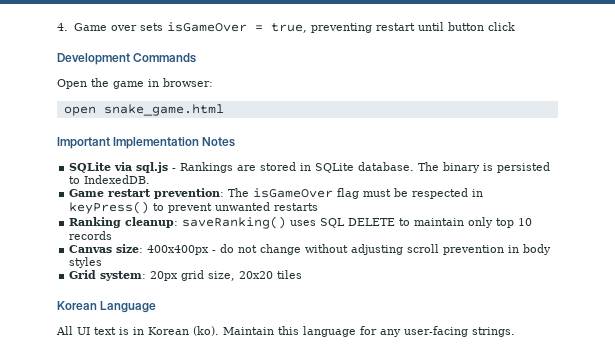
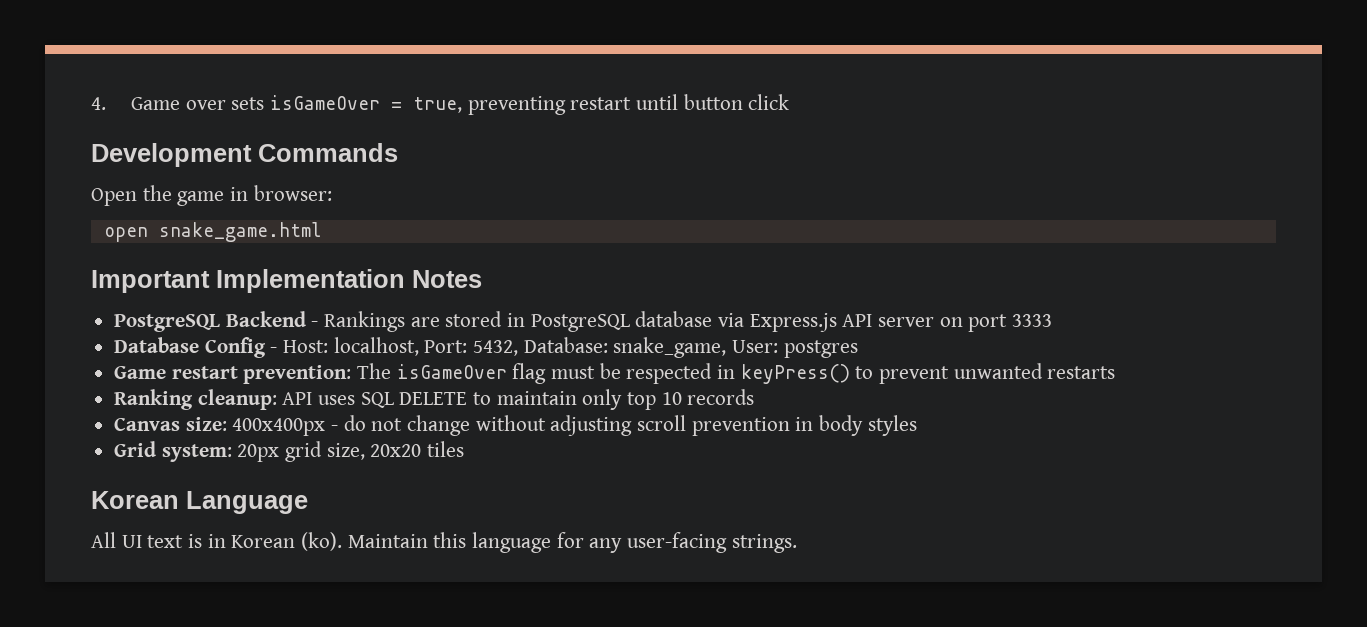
- SQLite via sql.js - Rankings are stored in SQLite database. The binary is persisted to IndexedDB.
+ PostgreSQL Backend - Rankings are stored in PostgreSQL database via Express.js API server on port 3333
+ Database Config - Host: localhost, Port: 5432, Database: snake_game, User: postgres
- Ranking cleanup: saveRanking() uses SQL DELETE to maintain only top 10 records
+ Ranking cleanup: API uses SQL DELETE to maintain only top 10 records

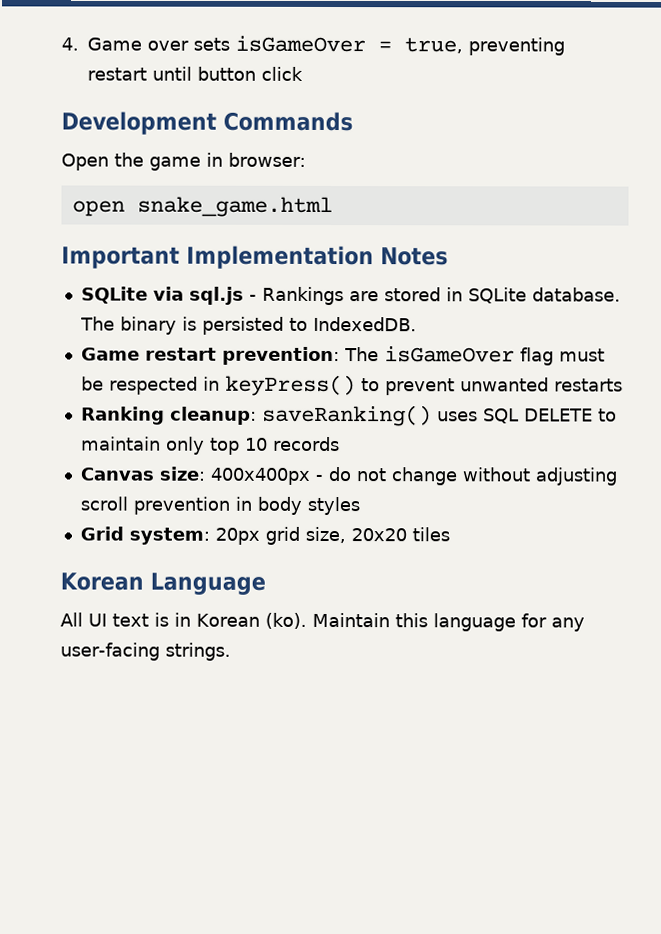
- PostgreSQL Backend - Rankings are stored in PostgreSQL database via Express.js API server on port 3333
- Database Config - Host: localhost, Port: 5432, Database: snake_game, User: postgres
+ SQLite via sql.js - Rankings are stored in SQLite database. The binary is persisted to IndexedDB.
- Ranking cleanup: API uses SQL DELETE to maintain only top 10 records
+ Ranking cleanup: saveRanking() uses SQL DELETE to maintain only top 10 records

